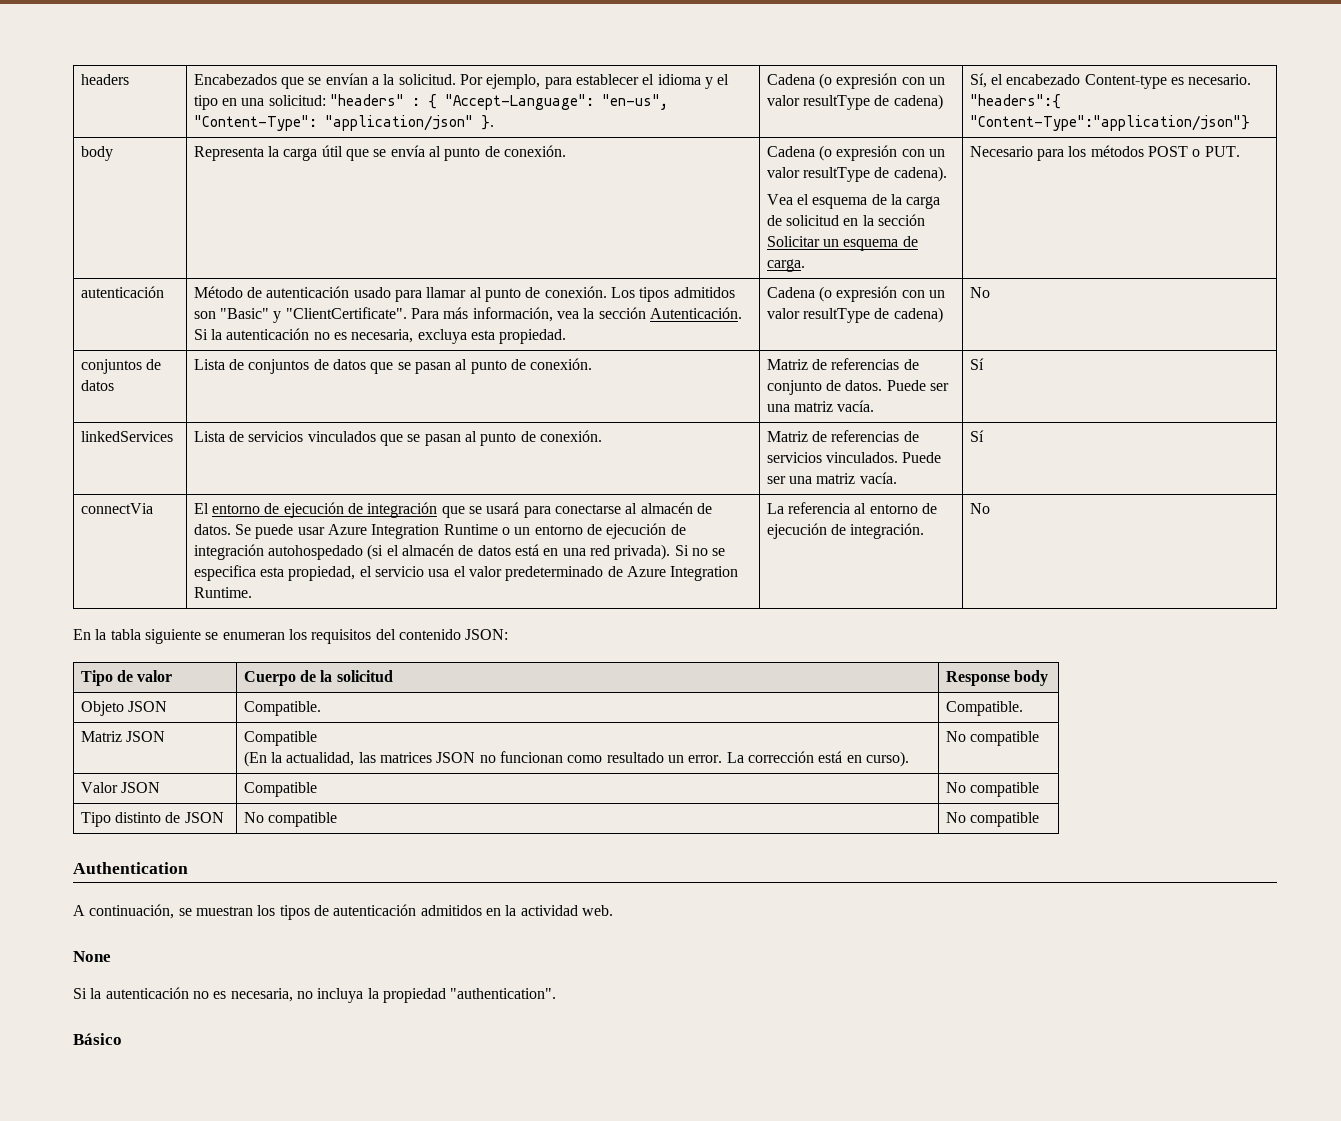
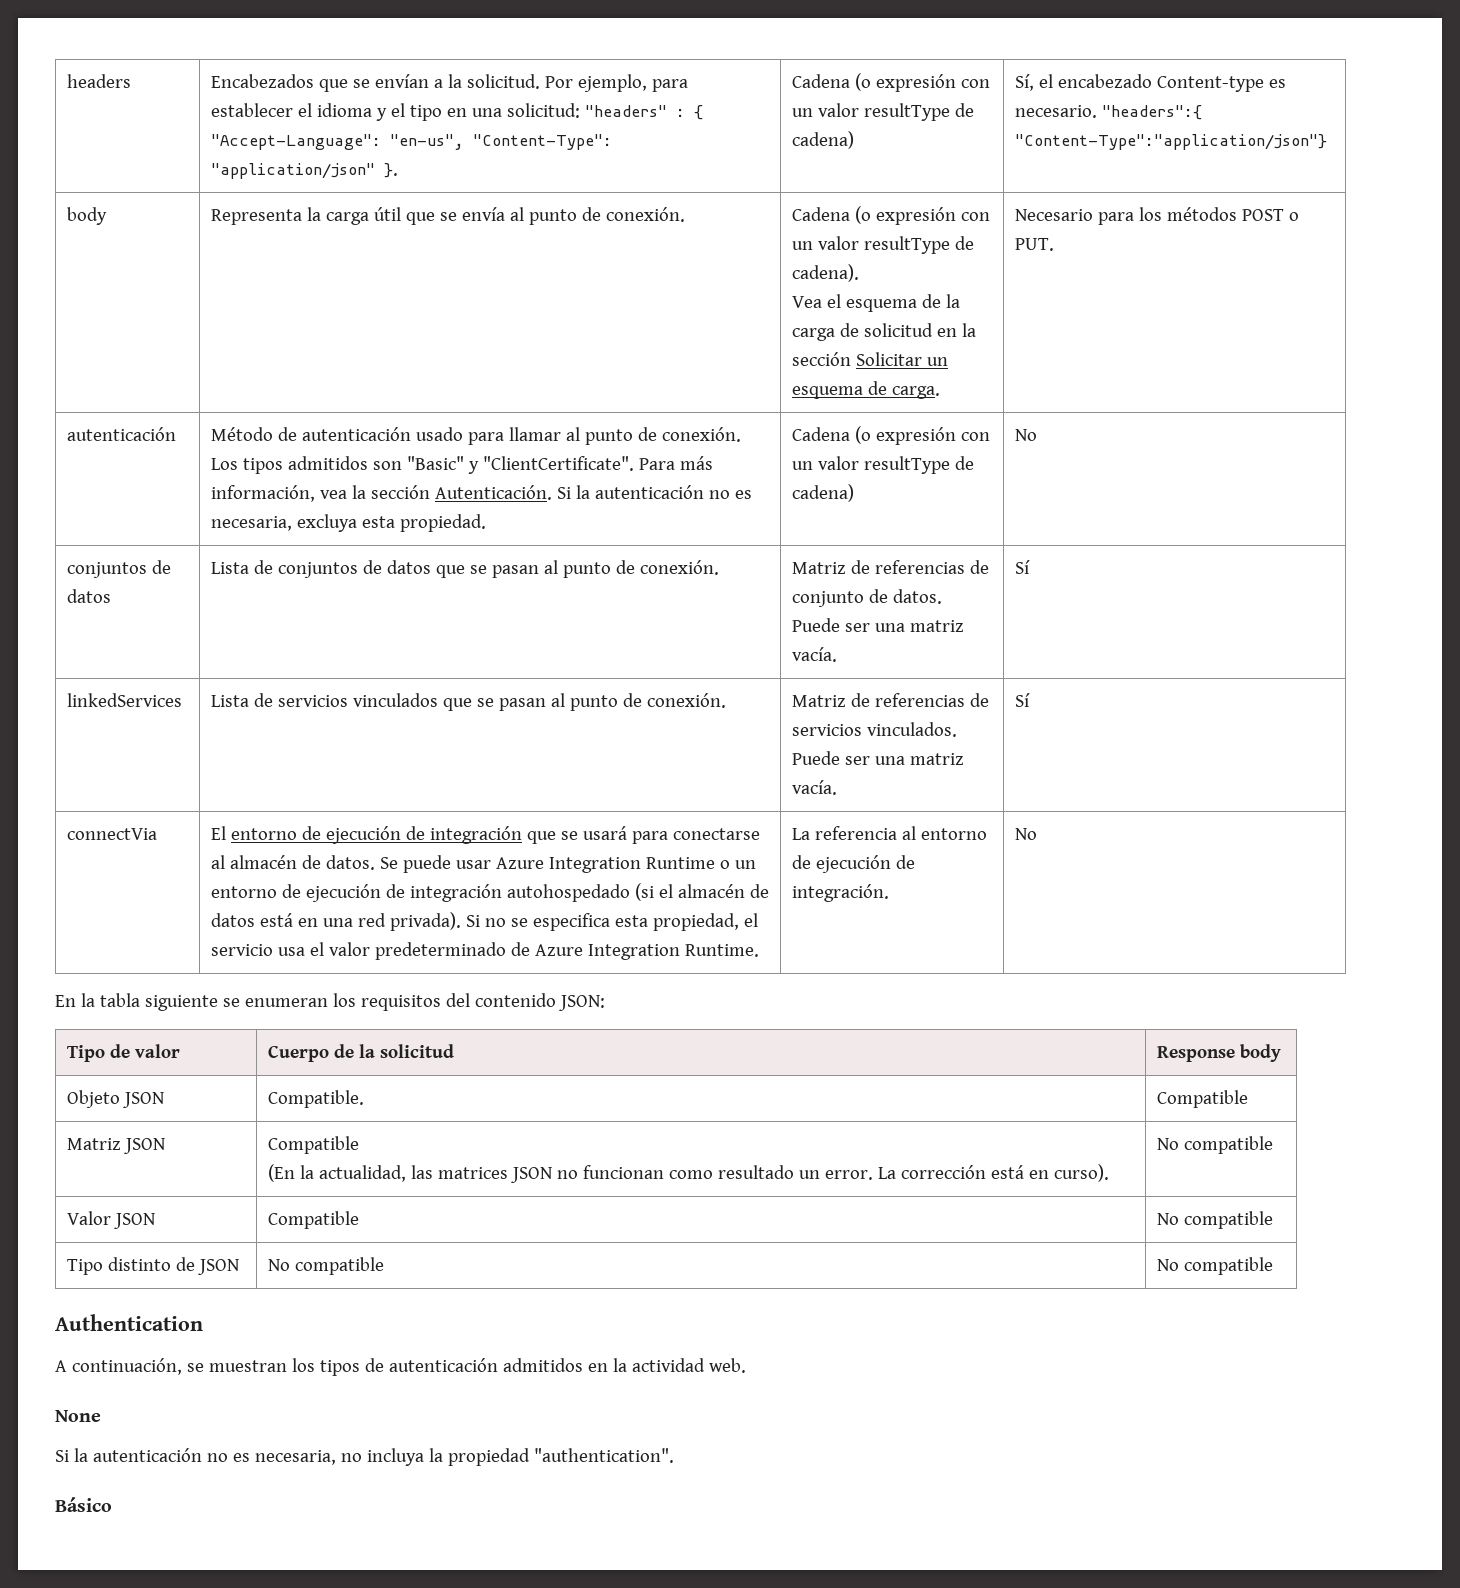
- Objeto JSON | Compatible. | Compatible.
+ Objeto JSON | Compatible. | Compatible

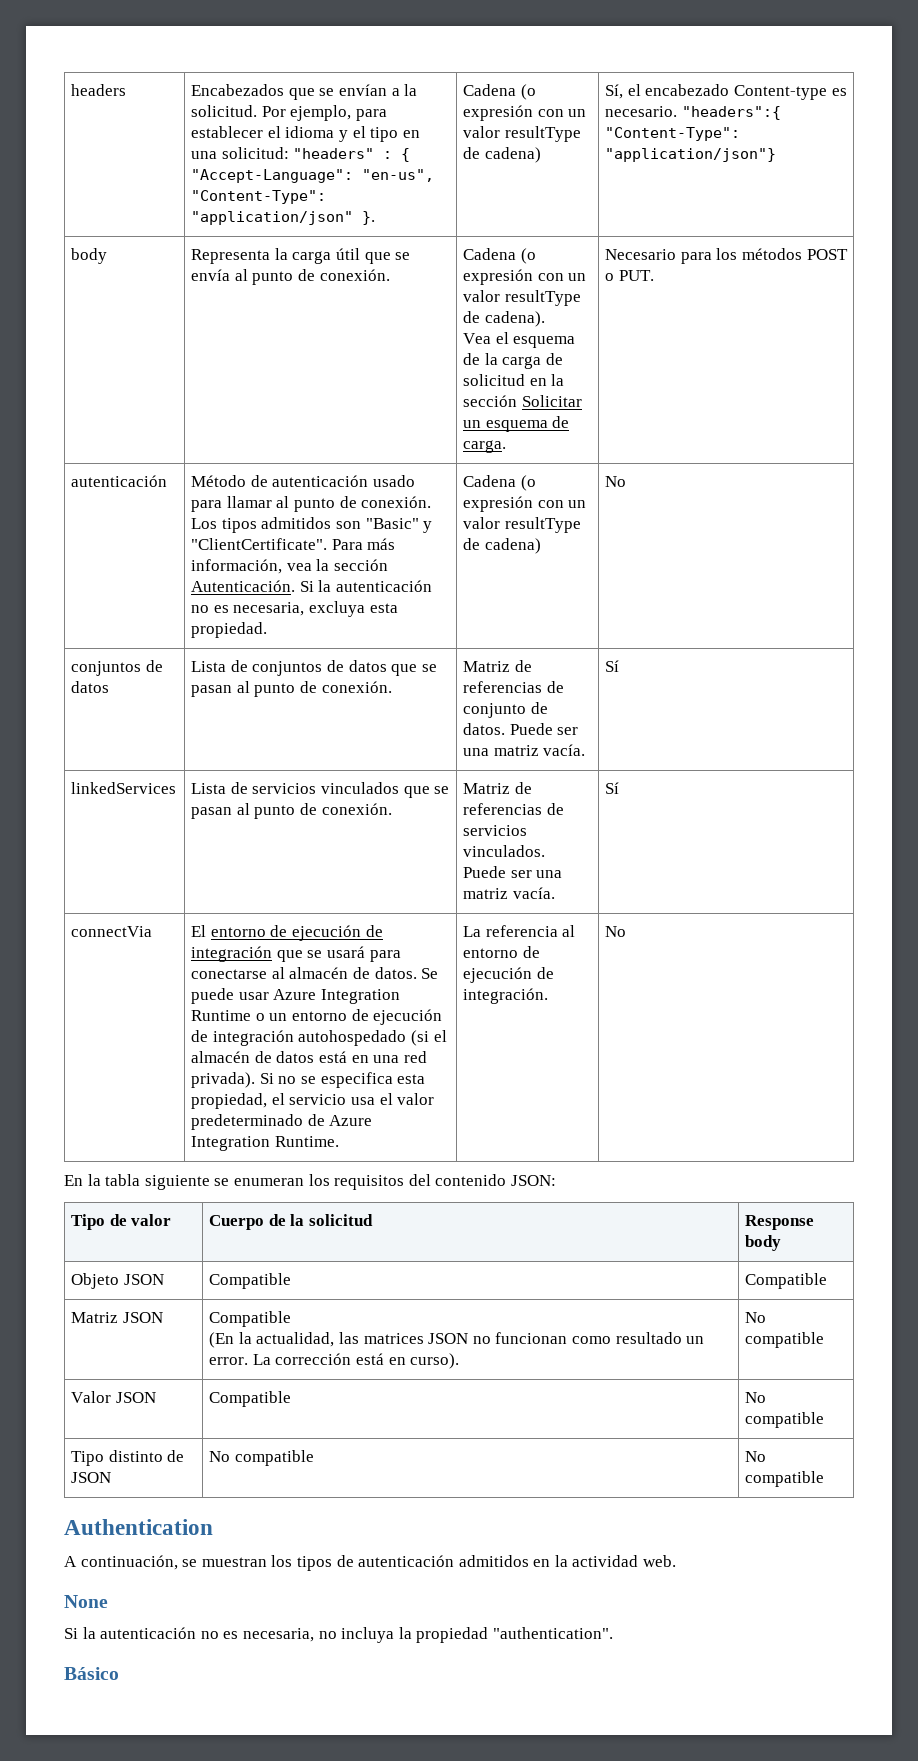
- Objeto JSON | Compatible. | Compatible
+ Objeto JSON | Compatible | Compatible

